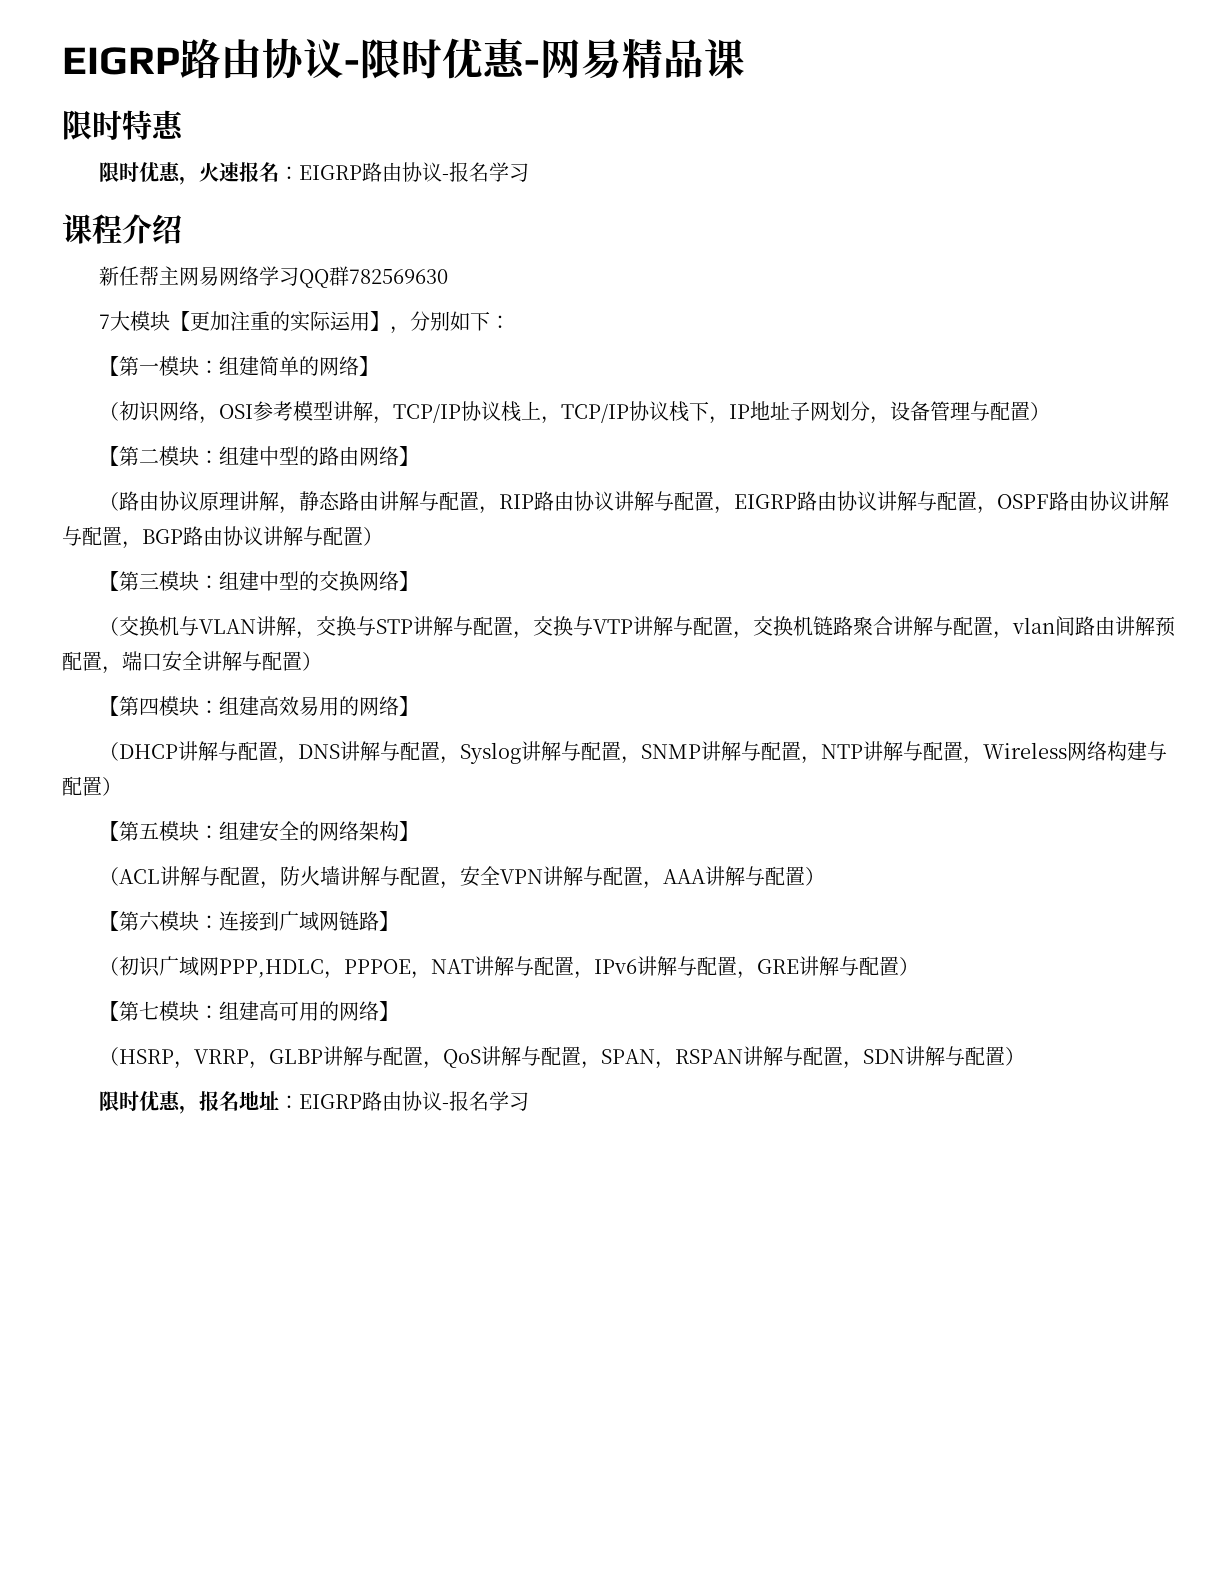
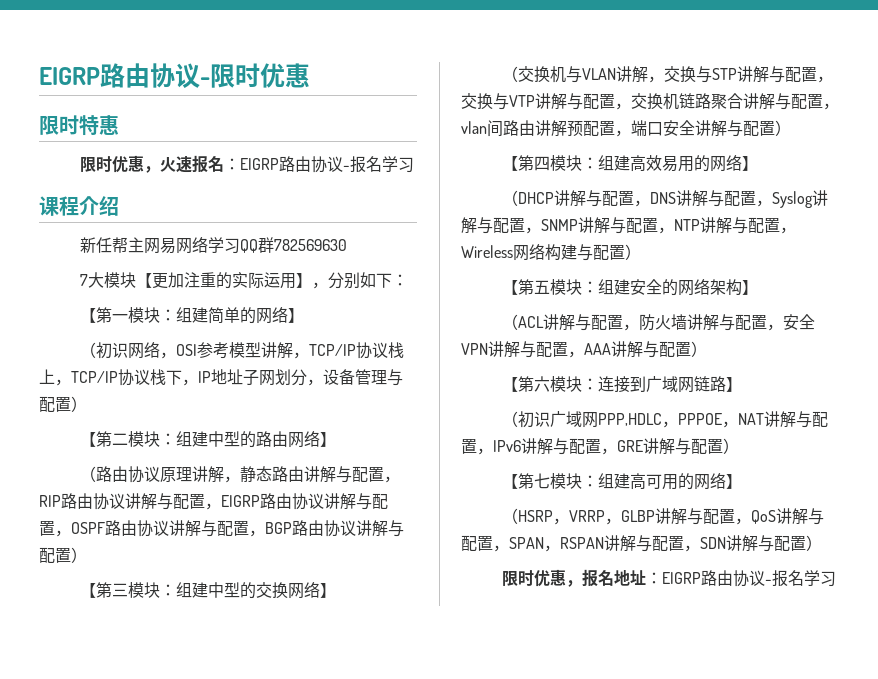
- EIGRP路由协议-限时优惠-网易精品课
+ EIGRP路由协议-限时优惠

